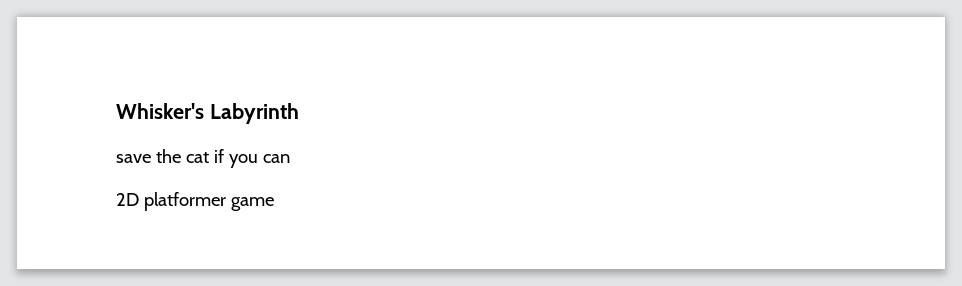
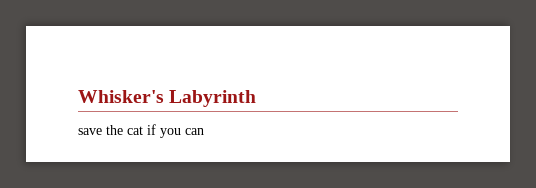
- 2D platformer game

